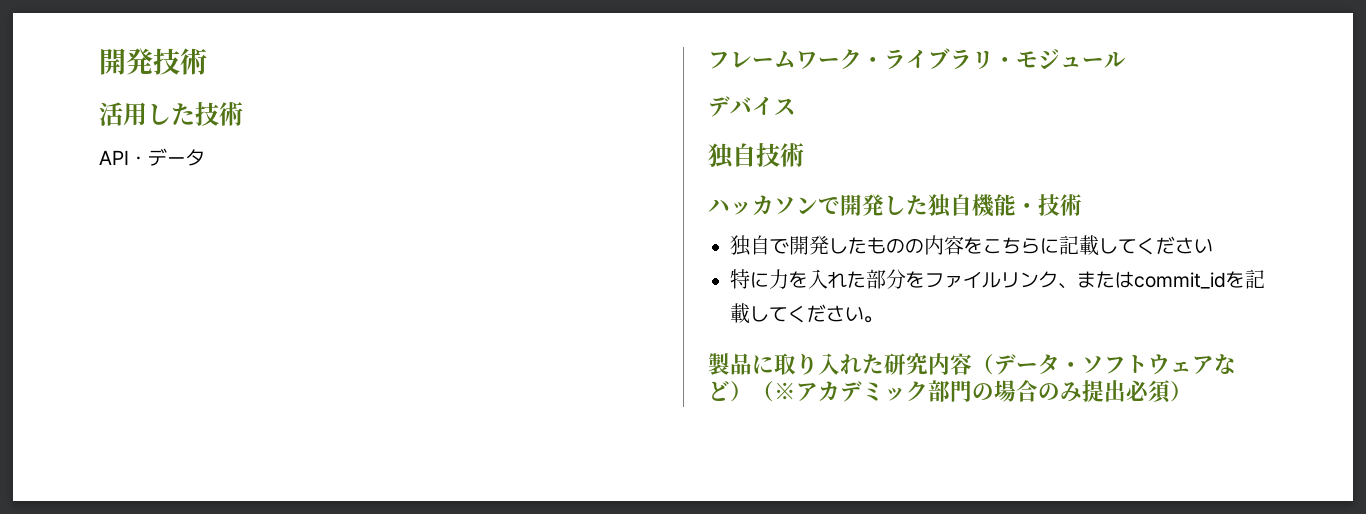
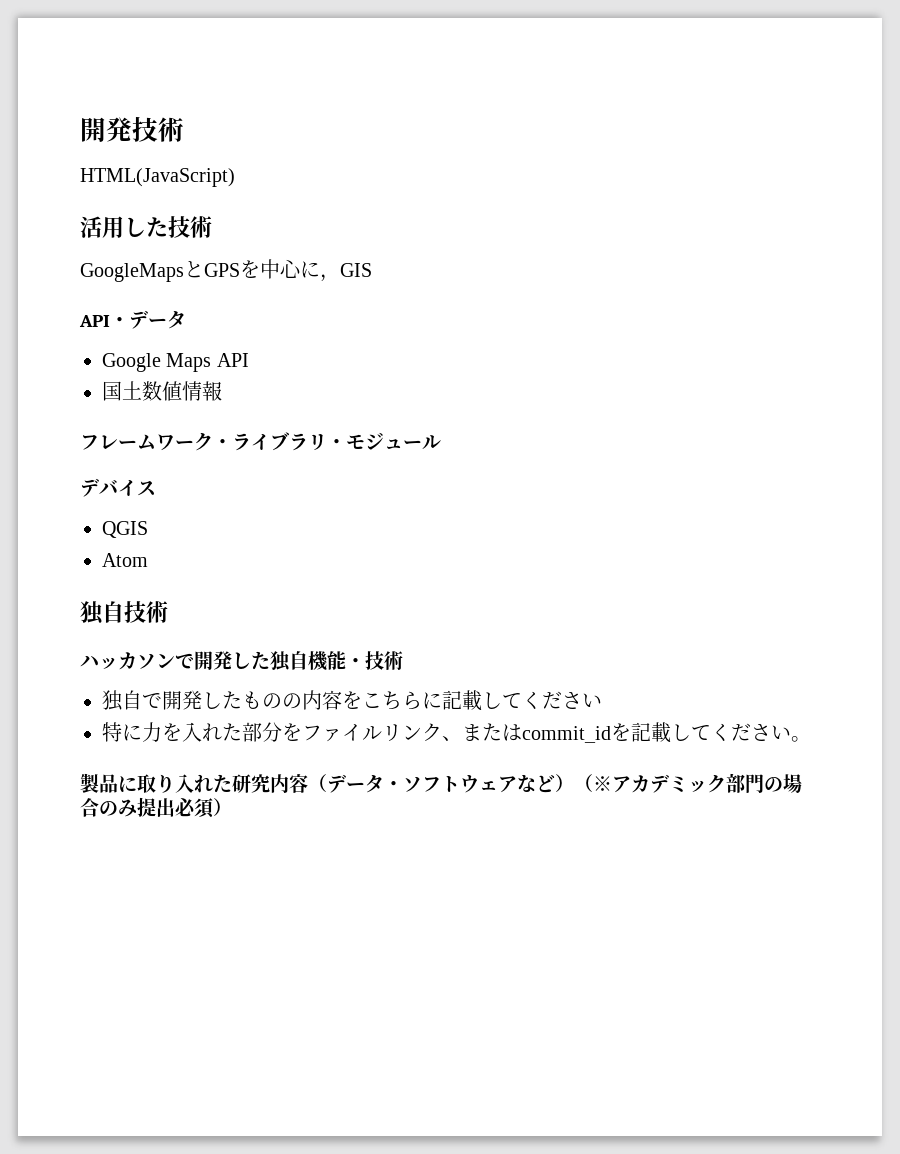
+ HTML(JavaScript)
+ GoogleMapsとGPSを中心に，GIS
  API・データ
+ Google Maps API
+ 国土数値情報
+ QGIS
+ Atom

